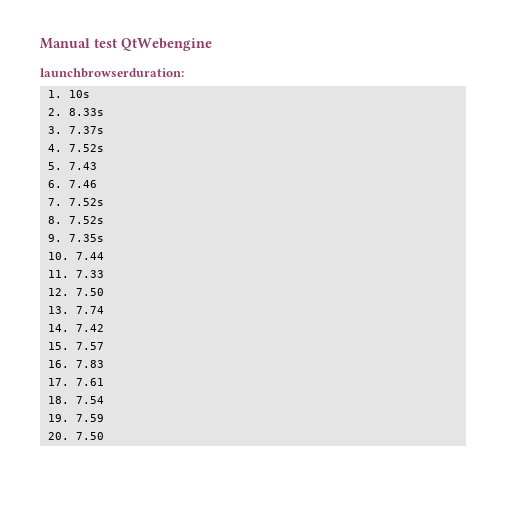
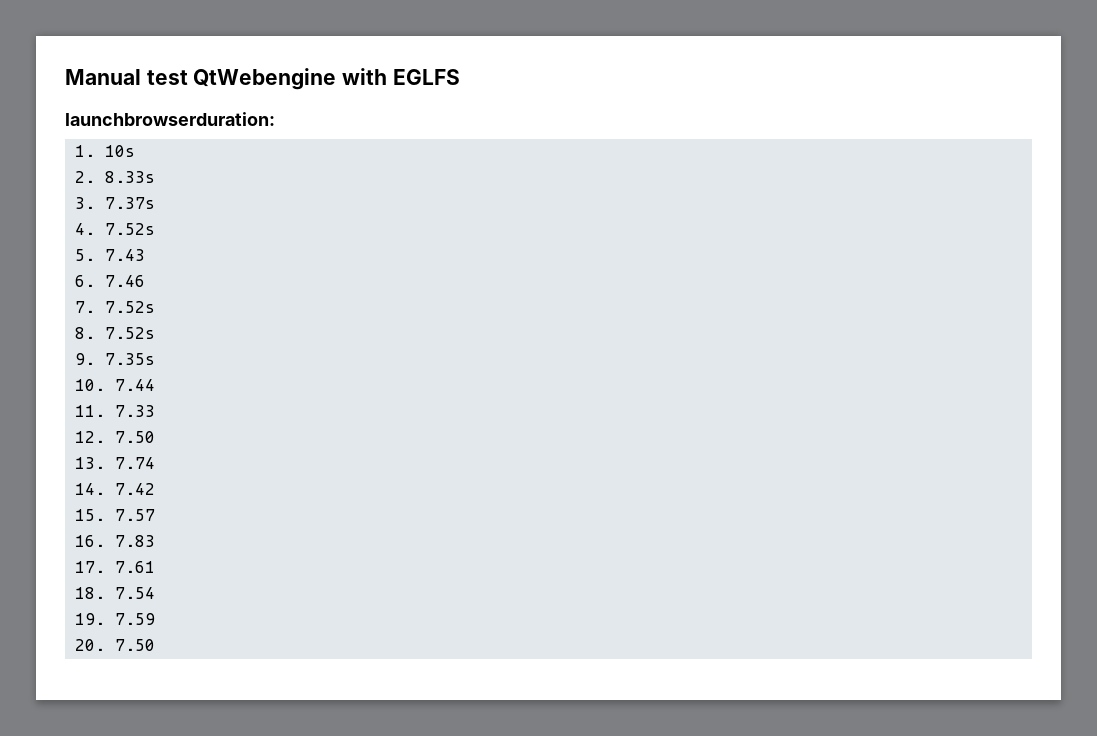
- Manual test QtWebengine
+ Manual test QtWebengine with EGLFS

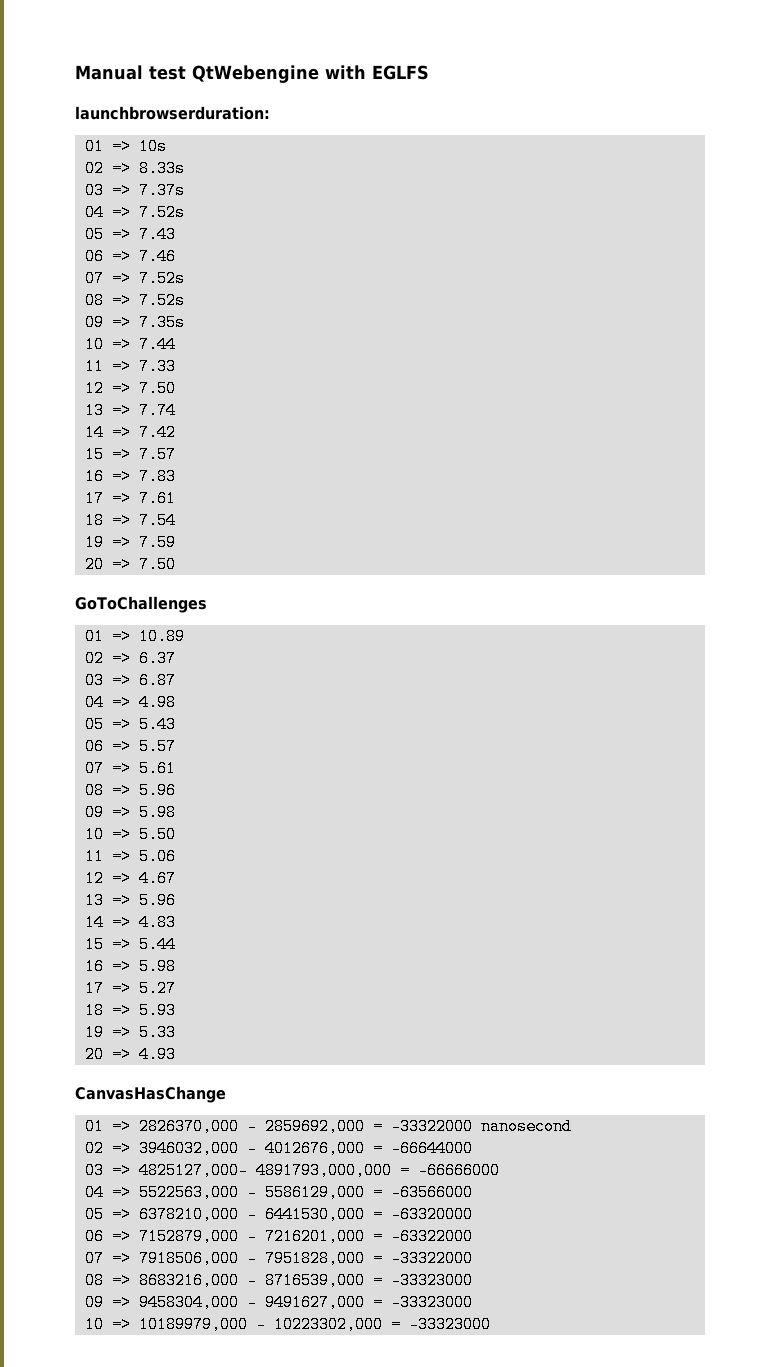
- 1. 10s
+ 01 => 10s
- 2. 8.33s
+ 02 => 8.33s
- 3. 7.37s
+ 03 => 7.37s
- 4. 7.52s
- 5. 7.43
+ 04 => 7.52s
+ 05 => 7.43
- 6. 7.46
+ 06 => 7.46
- 7. 7.52s
- 8. 7.52s
- 9. 7.35s
+ 07 => 7.52s
+ 08 => 7.52s
+ 09 => 7.35s
- 10. 7.44
+ 10 => 7.44
- 11. 7.33
+ 11 => 7.33
- 12. 7.50
- 13. 7.74
+ 12 => 7.50
+ 13 => 7.74
- 14. 7.42
+ 14 => 7.42
- 15. 7.57
+ 15 => 7.57
- 16. 7.83
+ 16 => 7.83
- 17. 7.61
+ 17 => 7.61
- 18. 7.54
+ 18 => 7.54
- 19. 7.59
+ 19 => 7.59
- 20. 7.50
+ 20 => 7.50
+ GoToChallenges
+ 01 => 10.89
+ 02 => 6.37
+ 03 => 6.87
+ 04 => 4.98
+ 05 => 5.43
+ 06 => 5.57
+ 07 => 5.61
+ 08 => 5.96
+ 09 => 5.98
+ 10 => 5.50
+ 11 => 5.06
+ 12 => 4.67
+ 13 => 5.96
+ 14 => 4.83
+ 15 => 5.44
+ 16 => 5.98
+ 17 => 5.27
+ 18 => 5.93
+ 19 => 5.33
+ 20 => 4.93
+ CanvasHasChange
+ 01 => 2826370,000 - 2859692,000 = -33322000 nanosecond
+ 02 => 3946032,000 - 4012676,000 = -66644000
+ 03 => 4825127,000- 4891793,000,000 = -66666000
+ 04 => 5522563,000 - 5586129,000 = -63566000
+ 05 => 6378210,000 - 6441530,000 = -63320000
+ 06 => 7152879,000 - 7216201,000 = -63322000
+ 07 => 7918506,000 - 7951828,000 = -33322000
+ 08 => 8683216,000 - 8716539,000 = -33323000
+ 09 => 9458304,000 - 9491627,000 = -33323000
+ 10 => 10189979,000 - 10223302,000 = -33323000

